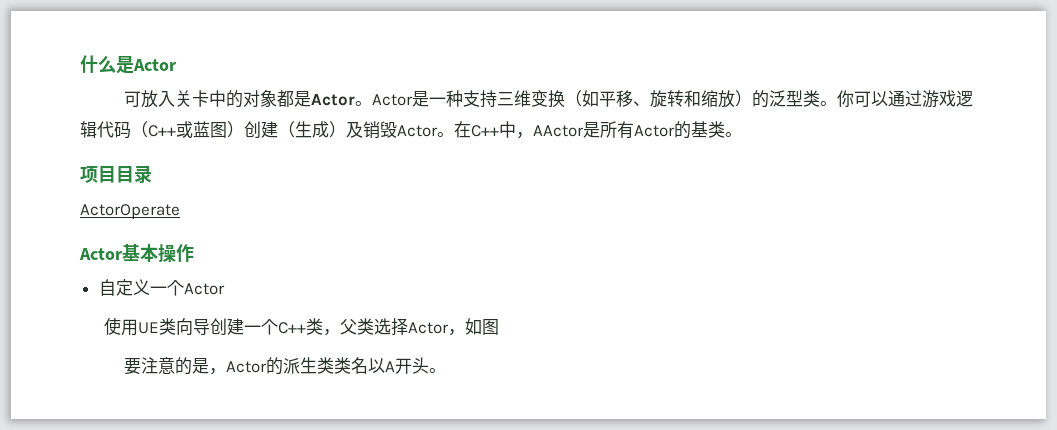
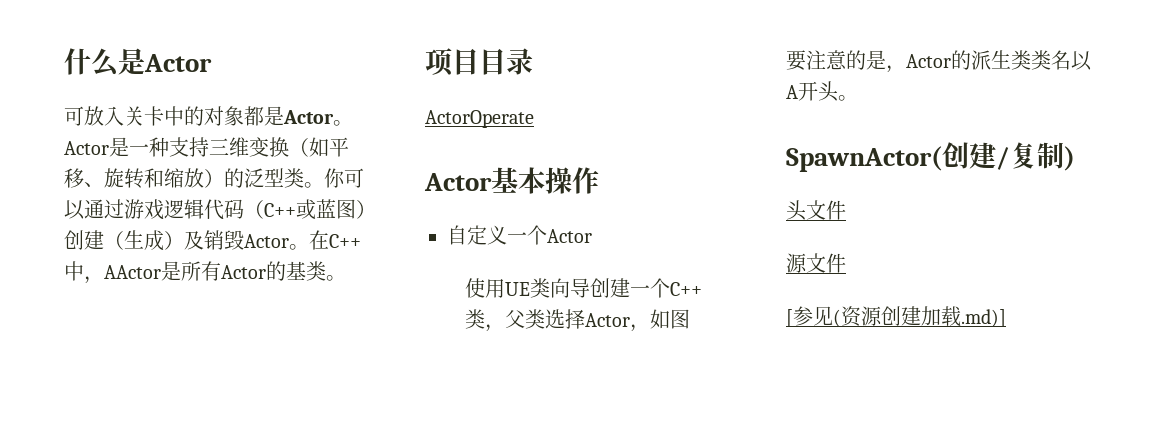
+ SpawnActor(创建/复制)
+ 头文件
+ 源文件
+ [参见(资源创建加载.md)]

